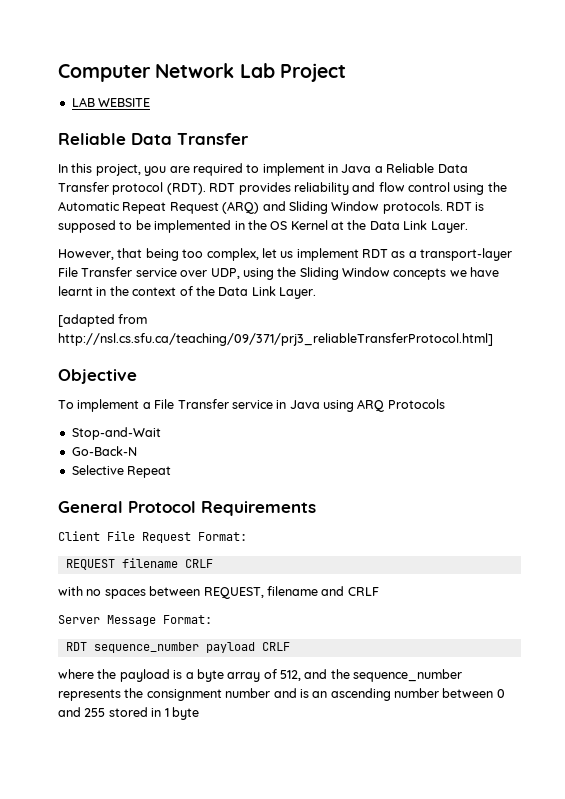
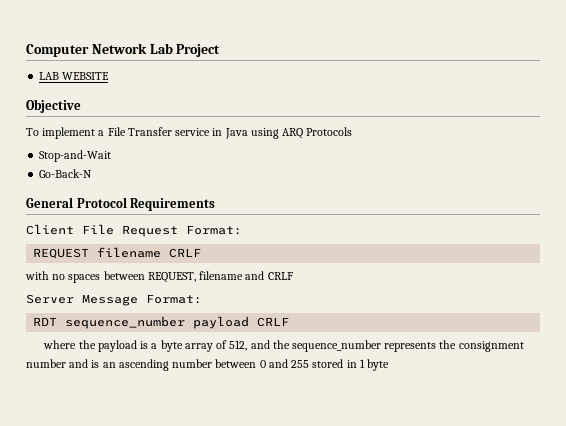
  LAB WEBSITE
- Reliable Data Transfer
- In this project, you are required to implement in Java a Reliable Data Transfer protocol (RDT). RDT provides reliability and flow control using the Automatic Repeat Request (ARQ) and Sliding Window protocols. RDT is supposed to be implemented in the OS Kernel at the Data Link Layer.
- However, that being too complex, let us implement RDT as a transport-layer File Transfer service over UDP, using the Sliding Window concepts we have learnt in the context of the Data Link Layer.
- [adapted from http://nsl.cs.sfu.ca/teaching/09/371/prj3_reliableTransferProtocol.html]
- Selective Repeat

